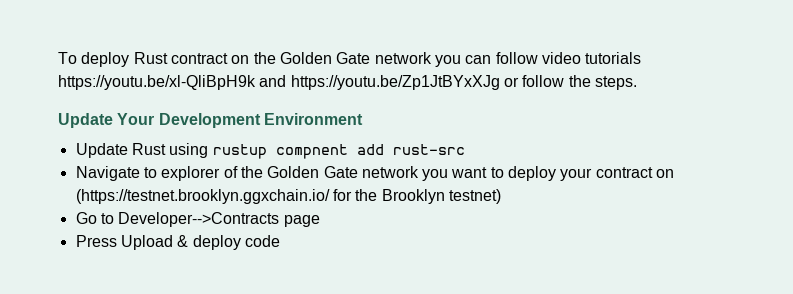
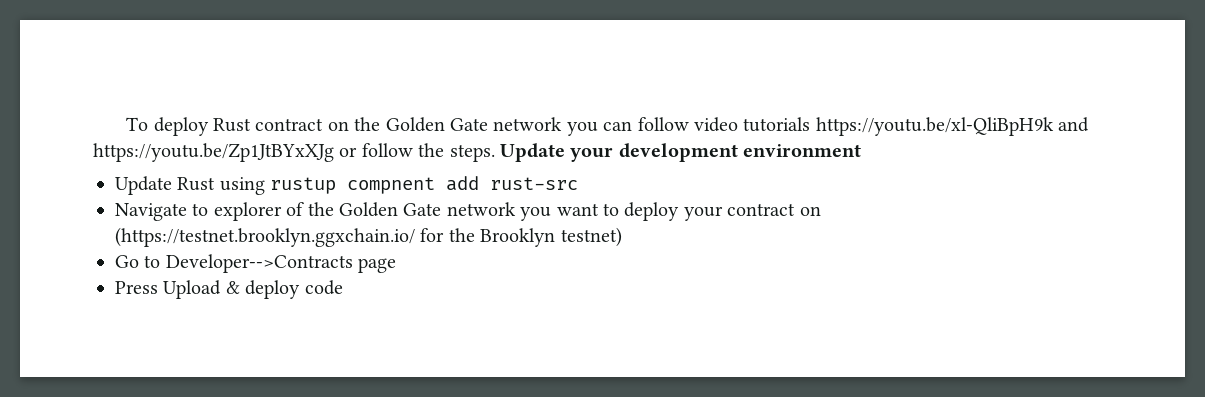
- To deploy Rust contract on the Golden Gate network you can follow video tutorials https://youtu.be/xl-QliBpH9k and https://youtu.be/Zp1JtBYxXJg or follow the steps.
- Update Your Development Environment
+ To deploy Rust contract on the Golden Gate network you can follow video tutorials https://youtu.be/xl-QliBpH9k and https://youtu.be/Zp1JtBYxXJg or follow the steps. Update your development environment

